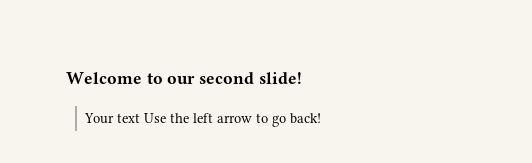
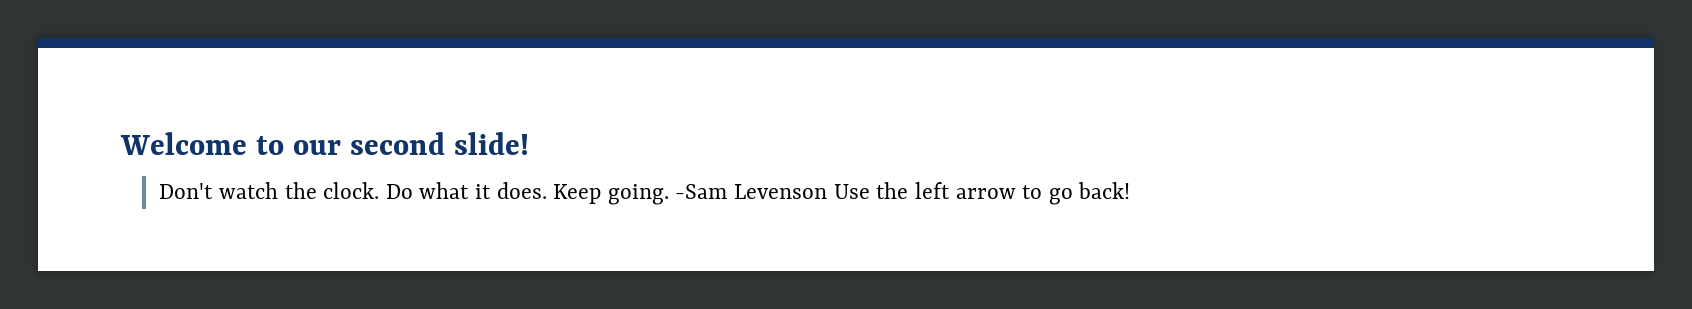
- Your text Use the left arrow to go back!
+ Don't watch the clock. Do what it does. Keep going. -Sam Levenson Use the left arrow to go back!

